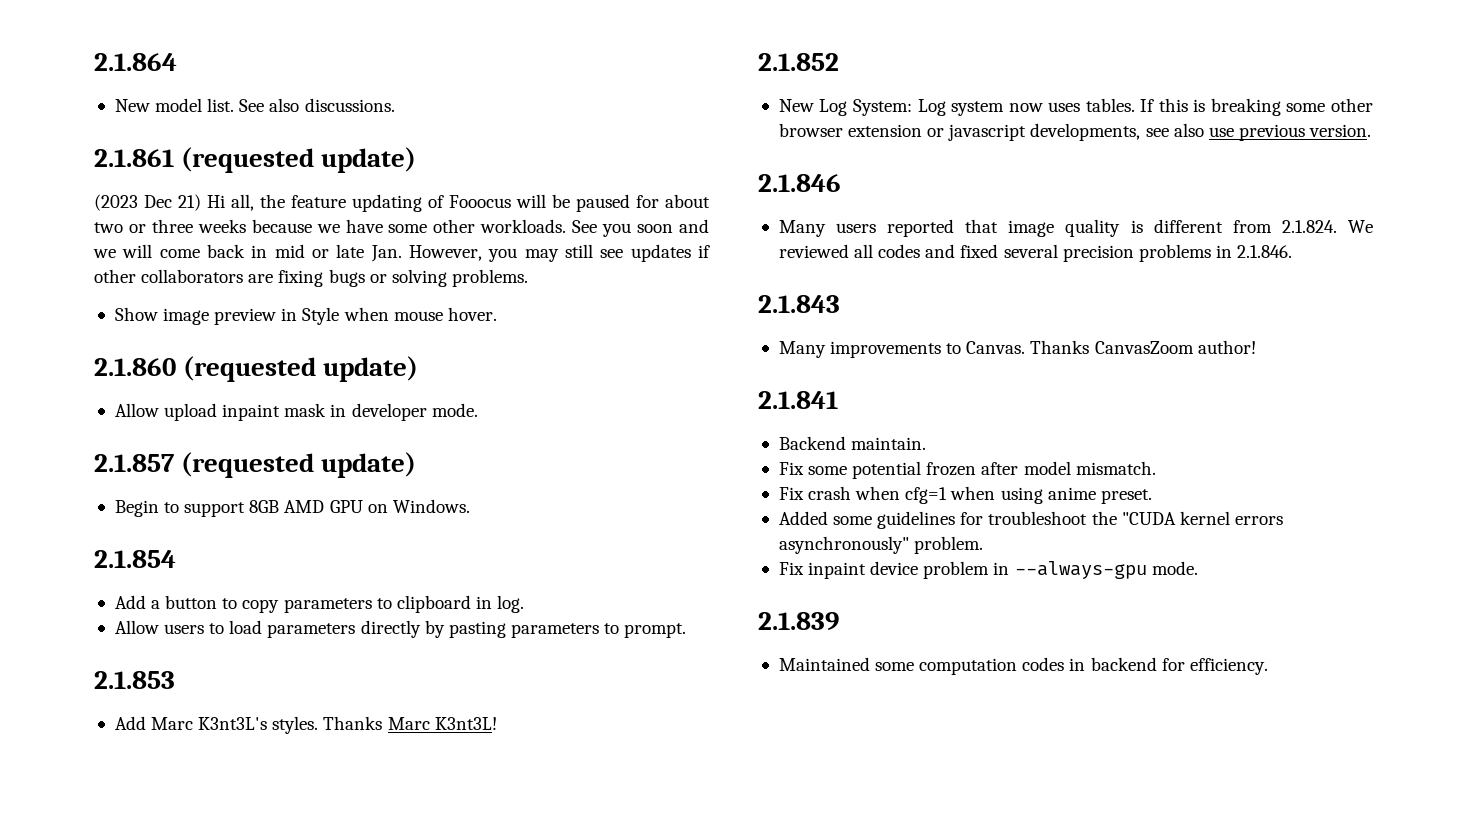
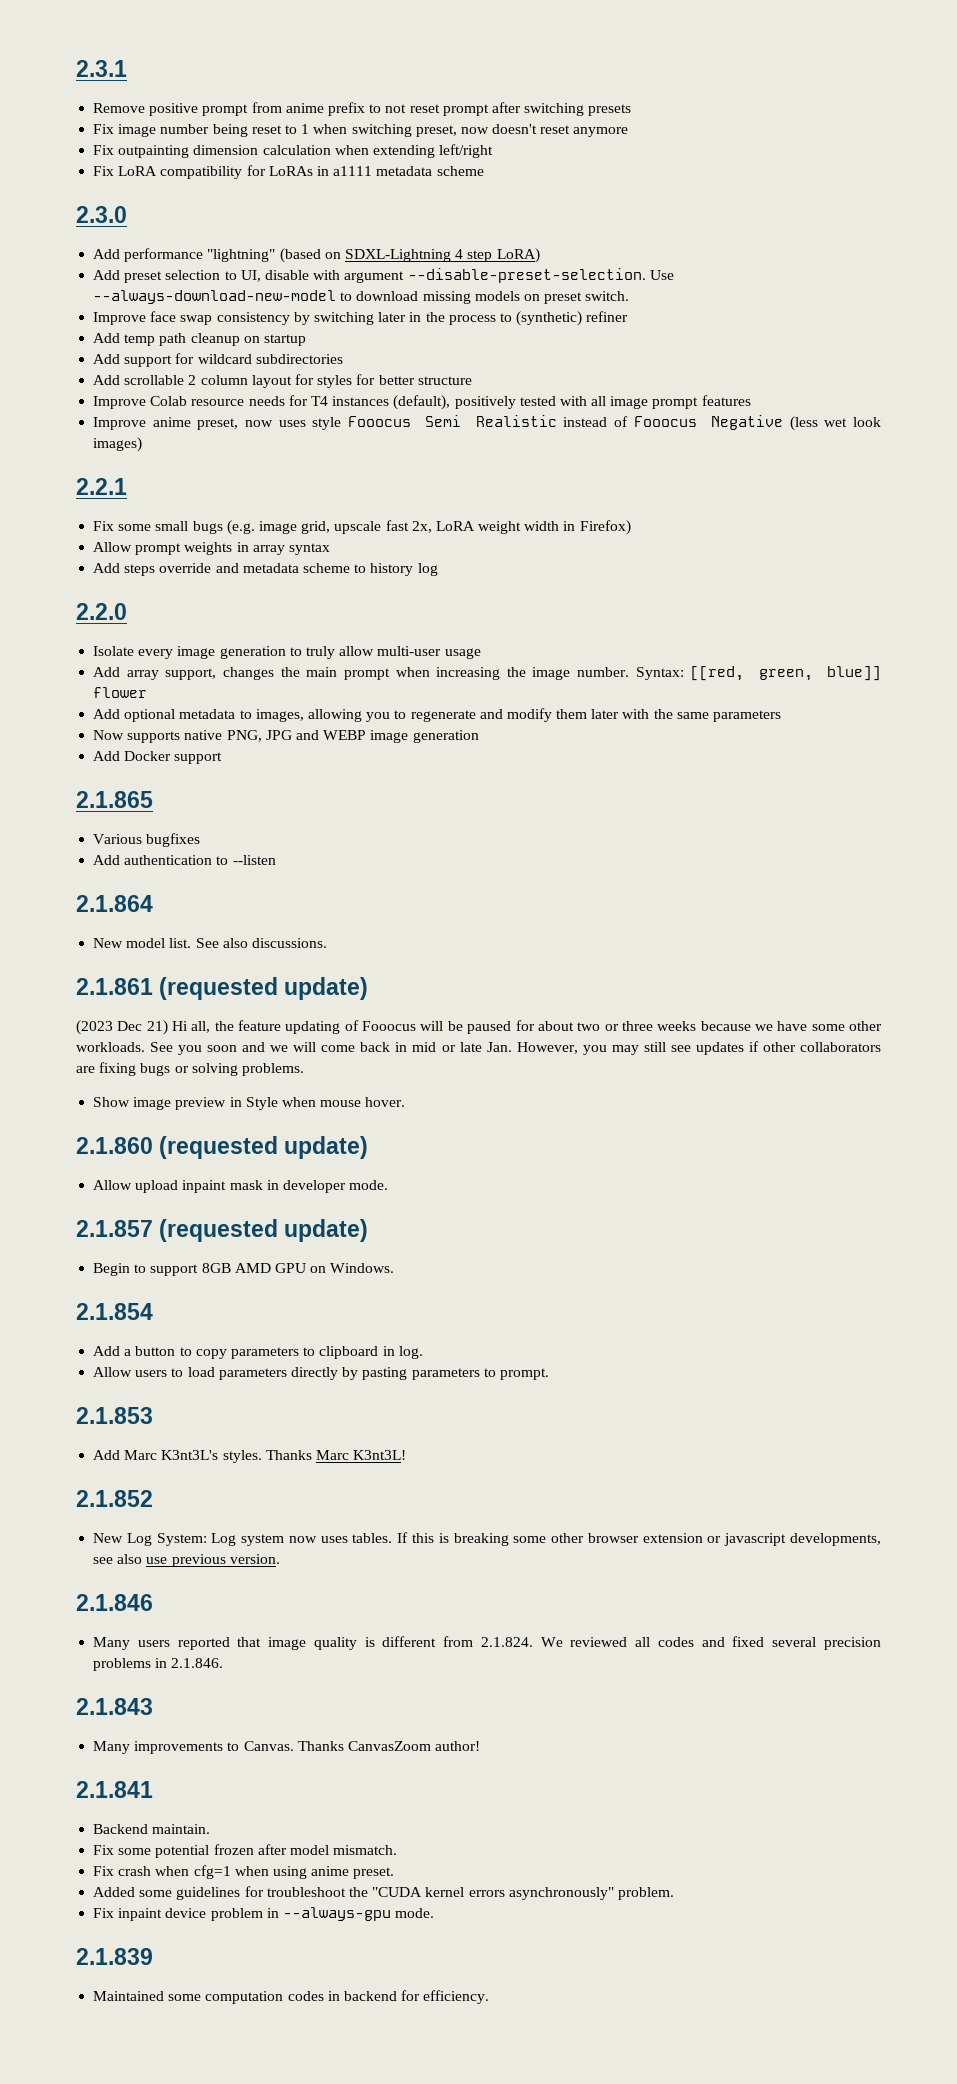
+ 2.3.1
+ Remove positive prompt from anime prefix to not reset prompt after switching presets
+ Fix image number being reset to 1 when switching preset, now doesn't reset anymore
+ Fix outpainting dimension calculation when extending left/right
+ Fix LoRA compatibility for LoRAs in a1111 metadata scheme
+ 2.3.0
+ Add performance "lightning" (based on SDXL-Lightning 4 step LoRA)
+ Add preset selection to UI, disable with argument --disable-preset-selection. Use --always-download-new-model to download missing models on preset switch.
+ Improve face swap consistency by switching later in the process to (synthetic) refiner
+ Add temp path cleanup on startup
+ Add support for wildcard subdirectories
+ Add scrollable 2 column layout for styles for better structure
+ Improve Colab resource needs for T4 instances (default), positively tested with all image prompt features
+ Improve anime preset, now uses style Fooocus Semi Realistic instead of Fooocus Negative (less wet look images)
+ 2.2.1
+ Fix some small bugs (e.g. image grid, upscale fast 2x, LoRA weight width in Firefox)
+ Allow prompt weights in array syntax
+ Add steps override and metadata scheme to history log
+ 2.2.0
+ Isolate every image generation to truly allow multi-user usage
+ Add array support, changes the main prompt when increasing the image number. Syntax: [[red, green, blue]] flower
+ Add optional metadata to images, allowing you to regenerate and modify them later with the same parameters
+ Now supports native PNG, JPG and WEBP image generation
+ Add Docker support
+ 2.1.865
+ Various bugfixes
+ Add authentication to --listen

